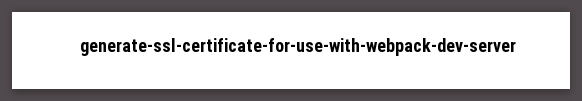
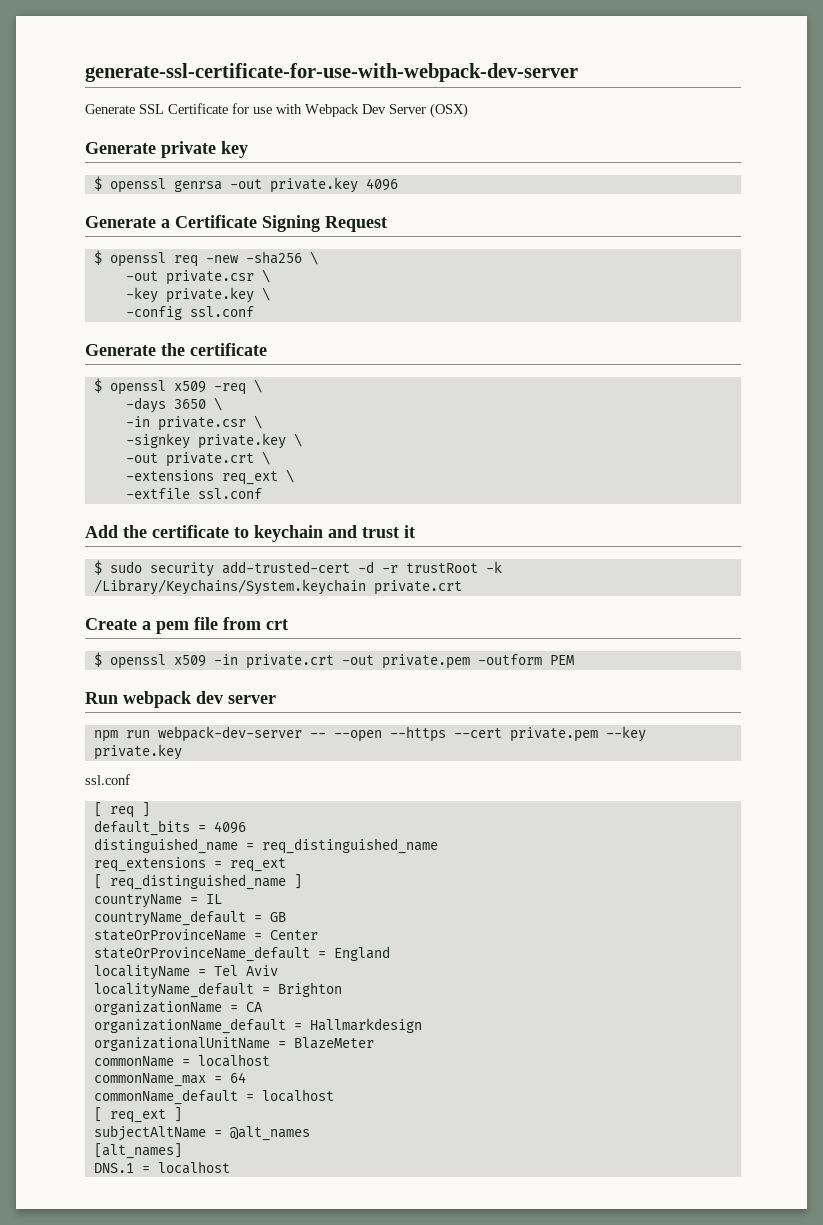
+ Generate SSL Certificate for use with Webpack Dev Server (OSX)
+ Generate private key
+ $ openssl genrsa -out private.key 4096
+ Generate a Certificate Signing Request
+ $ openssl req -new -sha256 \
+ -out private.csr \
+ -key private.key \
+ -config ssl.conf
+ Generate the certificate
+ $ openssl x509 -req \
+ -days 3650 \
+ -in private.csr \
+ -signkey private.key \
+ -out private.crt \
+ -extensions req_ext \
+ -extfile ssl.conf
+ Add the certificate to keychain and trust it
+ $ sudo security add-trusted-cert -d -r trustRoot -k /Library/Keychains/System.keychain private.crt
+ Create a pem file from crt
+ $ openssl x509 -in private.crt -out private.pem -outform PEM
+ Run webpack dev server
+ npm run webpack-dev-server -- --open --https --cert private.pem --key private.key
+ ssl.conf
+ [ req ]
+ default_bits = 4096
+ distinguished_name = req_distinguished_name
+ req_extensions = req_ext
+ [ req_distinguished_name ]
+ countryName = IL
+ countryName_default = GB
+ stateOrProvinceName = Center
+ stateOrProvinceName_default = England
+ localityName = Tel Aviv
+ localityName_default = Brighton
+ organizationName = CA
+ organizationName_default = Hallmarkdesign
+ organizationalUnitName = BlazeMeter
+ commonName = localhost
+ commonName_max = 64
+ commonName_default = localhost
+ [ req_ext ]
+ subjectAltName = @alt_names
+ [alt_names]
+ DNS.1 = localhost

